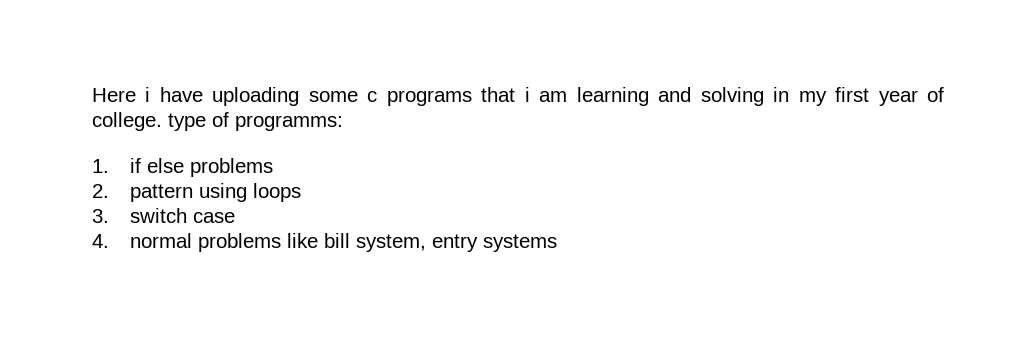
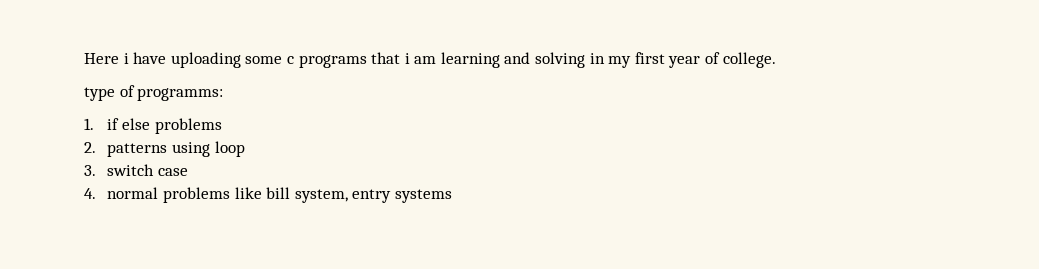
- Here i have uploading some c programs that i am learning and solving in my first year of college. type of programms:
+ Here i have uploading some c programs that i am learning and solving in my first year of college.
+ type of programms:
- 2. pattern using loops
+ 2. patterns using loop

